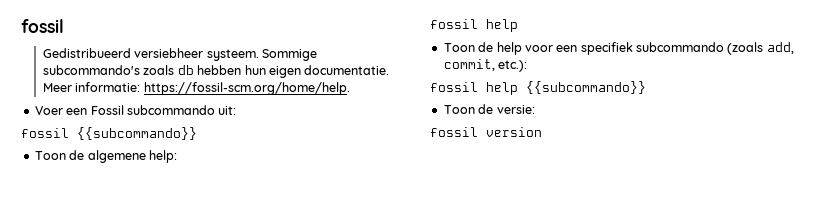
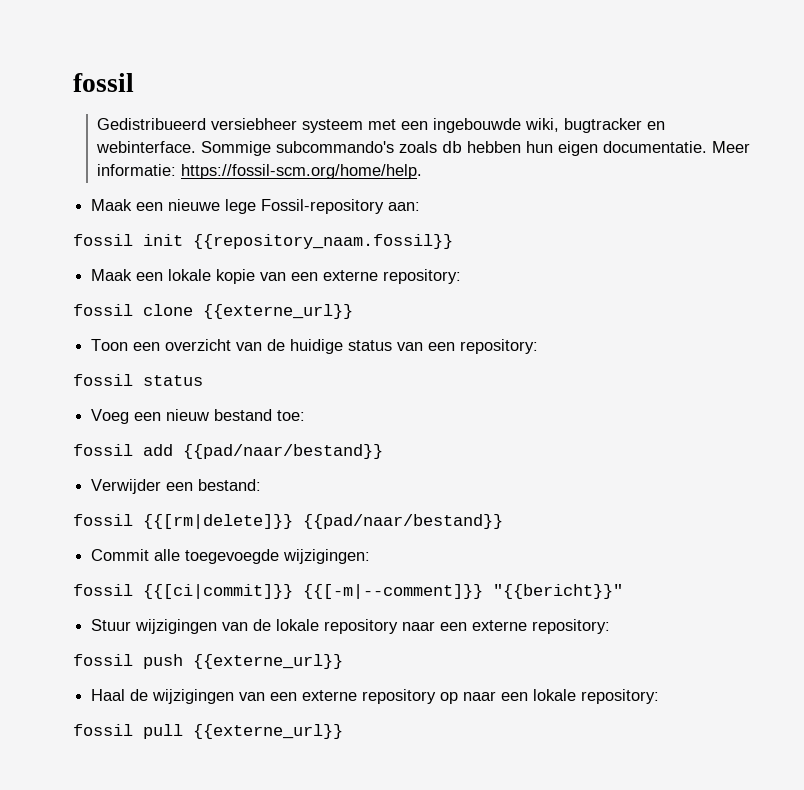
- Gedistribueerd versiebheer systeem.
+ Gedistribueerd versiebheer systeem met een ingebouwde wiki, bugtracker en webinterface.
- Voer een Fossil subcommando uit:
- fossil {{subcommando}}
- Toon de algemene help:
- fossil help
- Toon de help voor een specifiek subcommando (zoals add, commit, etc.):
- fossil help {{subcommando}}
- Toon de versie:
- fossil version
+ Maak een nieuwe lege Fossil-repository aan:
+ fossil init {{repository_naam.fossil}}
+ Maak een lokale kopie van een externe repository:
+ fossil clone {{externe_url}}
+ Toon een overzicht van de huidige status van een repository:
+ fossil status
+ Voeg een nieuw bestand toe:
+ fossil add {{pad/naar/bestand}}
+ Verwijder een bestand:
+ fossil {{[rm|delete]}} {{pad/naar/bestand}}
+ Commit alle toegevoegde wijzigingen:
+ fossil {{[ci|commit]}} {{[-m|--comment]}} "{{bericht}}"
+ Stuur wijzigingen van de lokale repository naar een externe repository:
+ fossil push {{externe_url}}
+ Haal de wijzigingen van een externe repository op naar een lokale repository:
+ fossil pull {{externe_url}}

